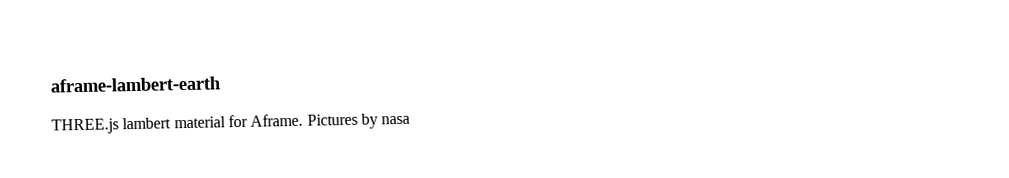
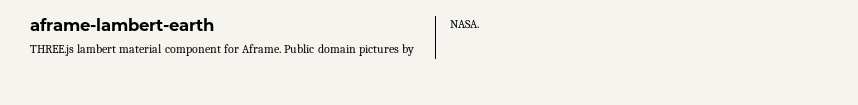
- THREE.js lambert material for Aframe.
+ THREE.js lambert material component for Aframe.
- Pictures by nasa
+ Public domain pictures by NASA.

